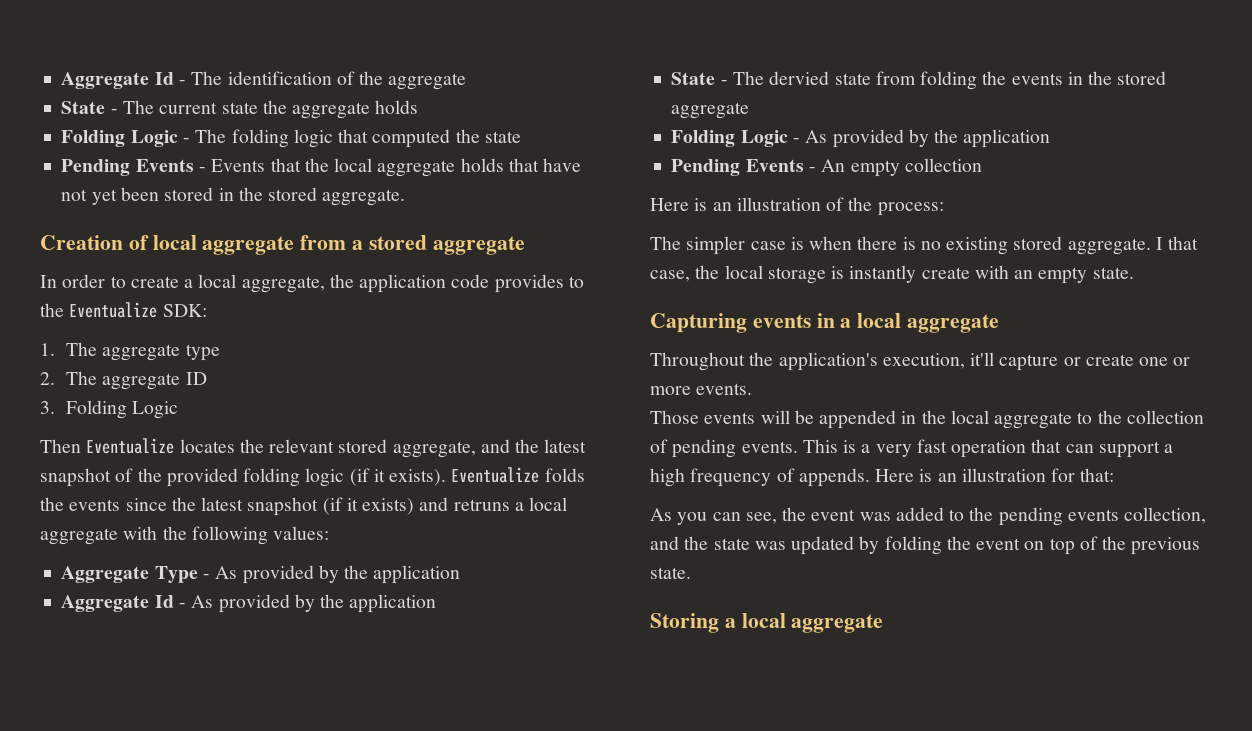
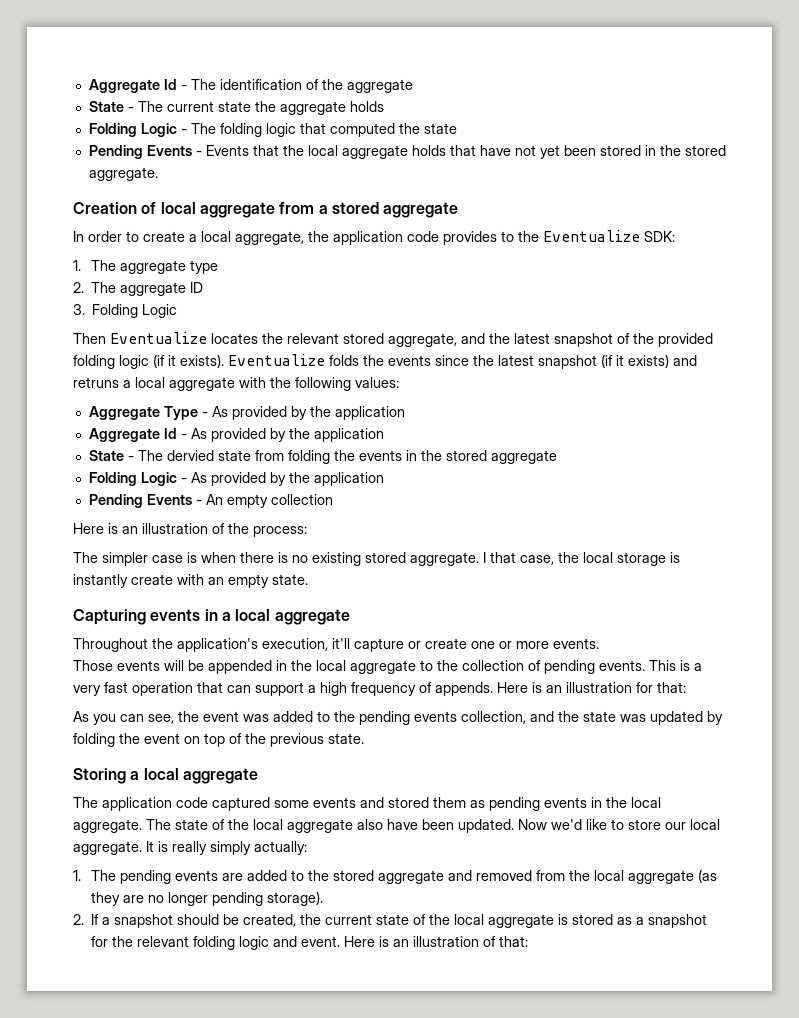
+ The application code captured some events and stored them as pending events in the local aggregate. The state of the local aggregate also have been updated. Now we'd like to store our local aggregate. It is really simply actually:
+ 1. The pending events are added to the stored aggregate and removed from the local aggregate (as they are no longer pending storage).
+ 2. If a snapshot should be created, the current state of the local aggregate is stored as a snapshot for the relevant folding logic and event. Here is an illustration of that:

